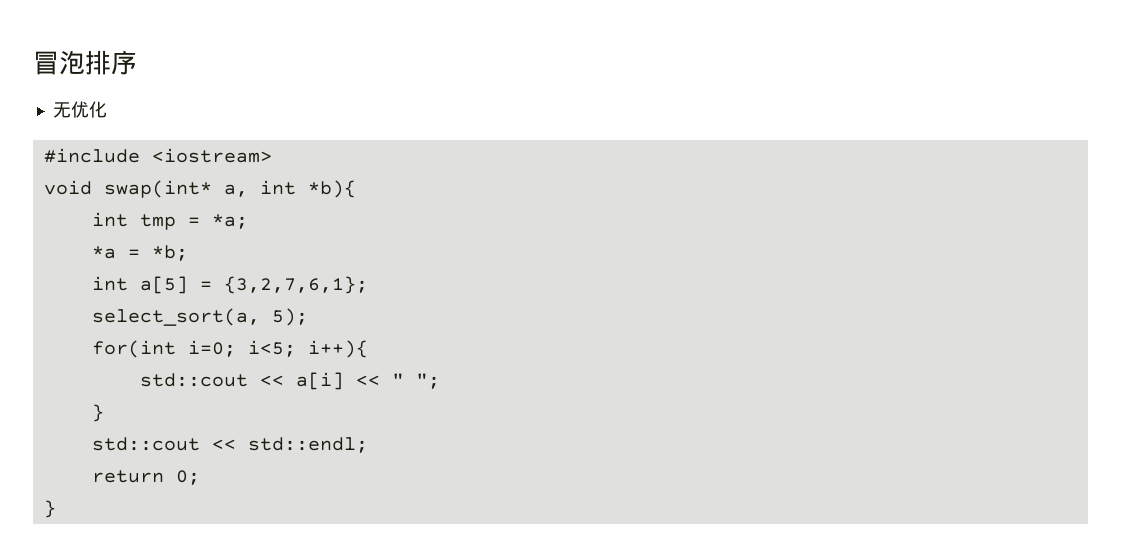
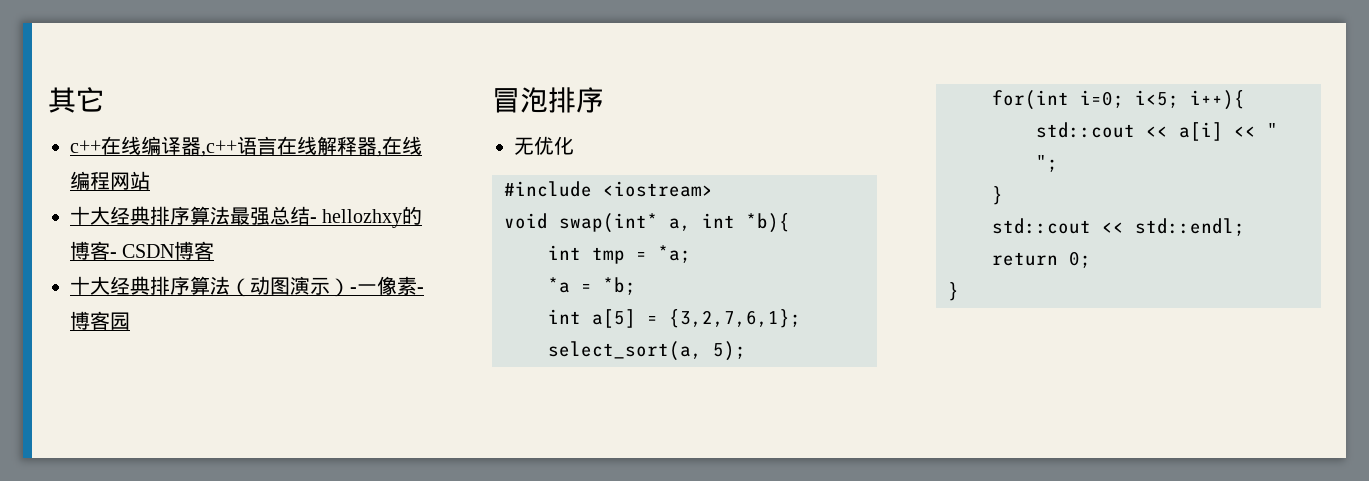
+ 其它
+ c++在线编译器,c++语言在线解释器,在线编程网站
+ 十大经典排序算法最强总结- hellozhxy的博客- CSDN博客
+ 十大经典排序算法（动图演示）-一像素-博客园

